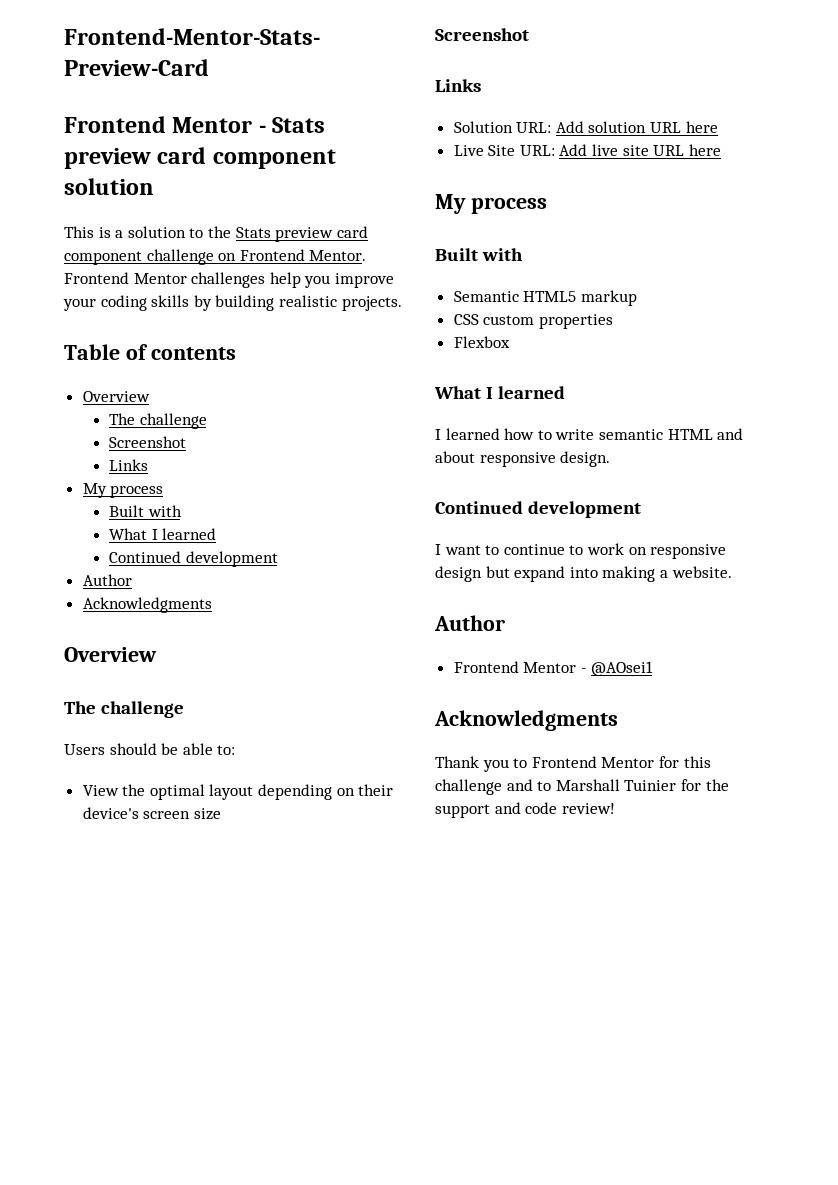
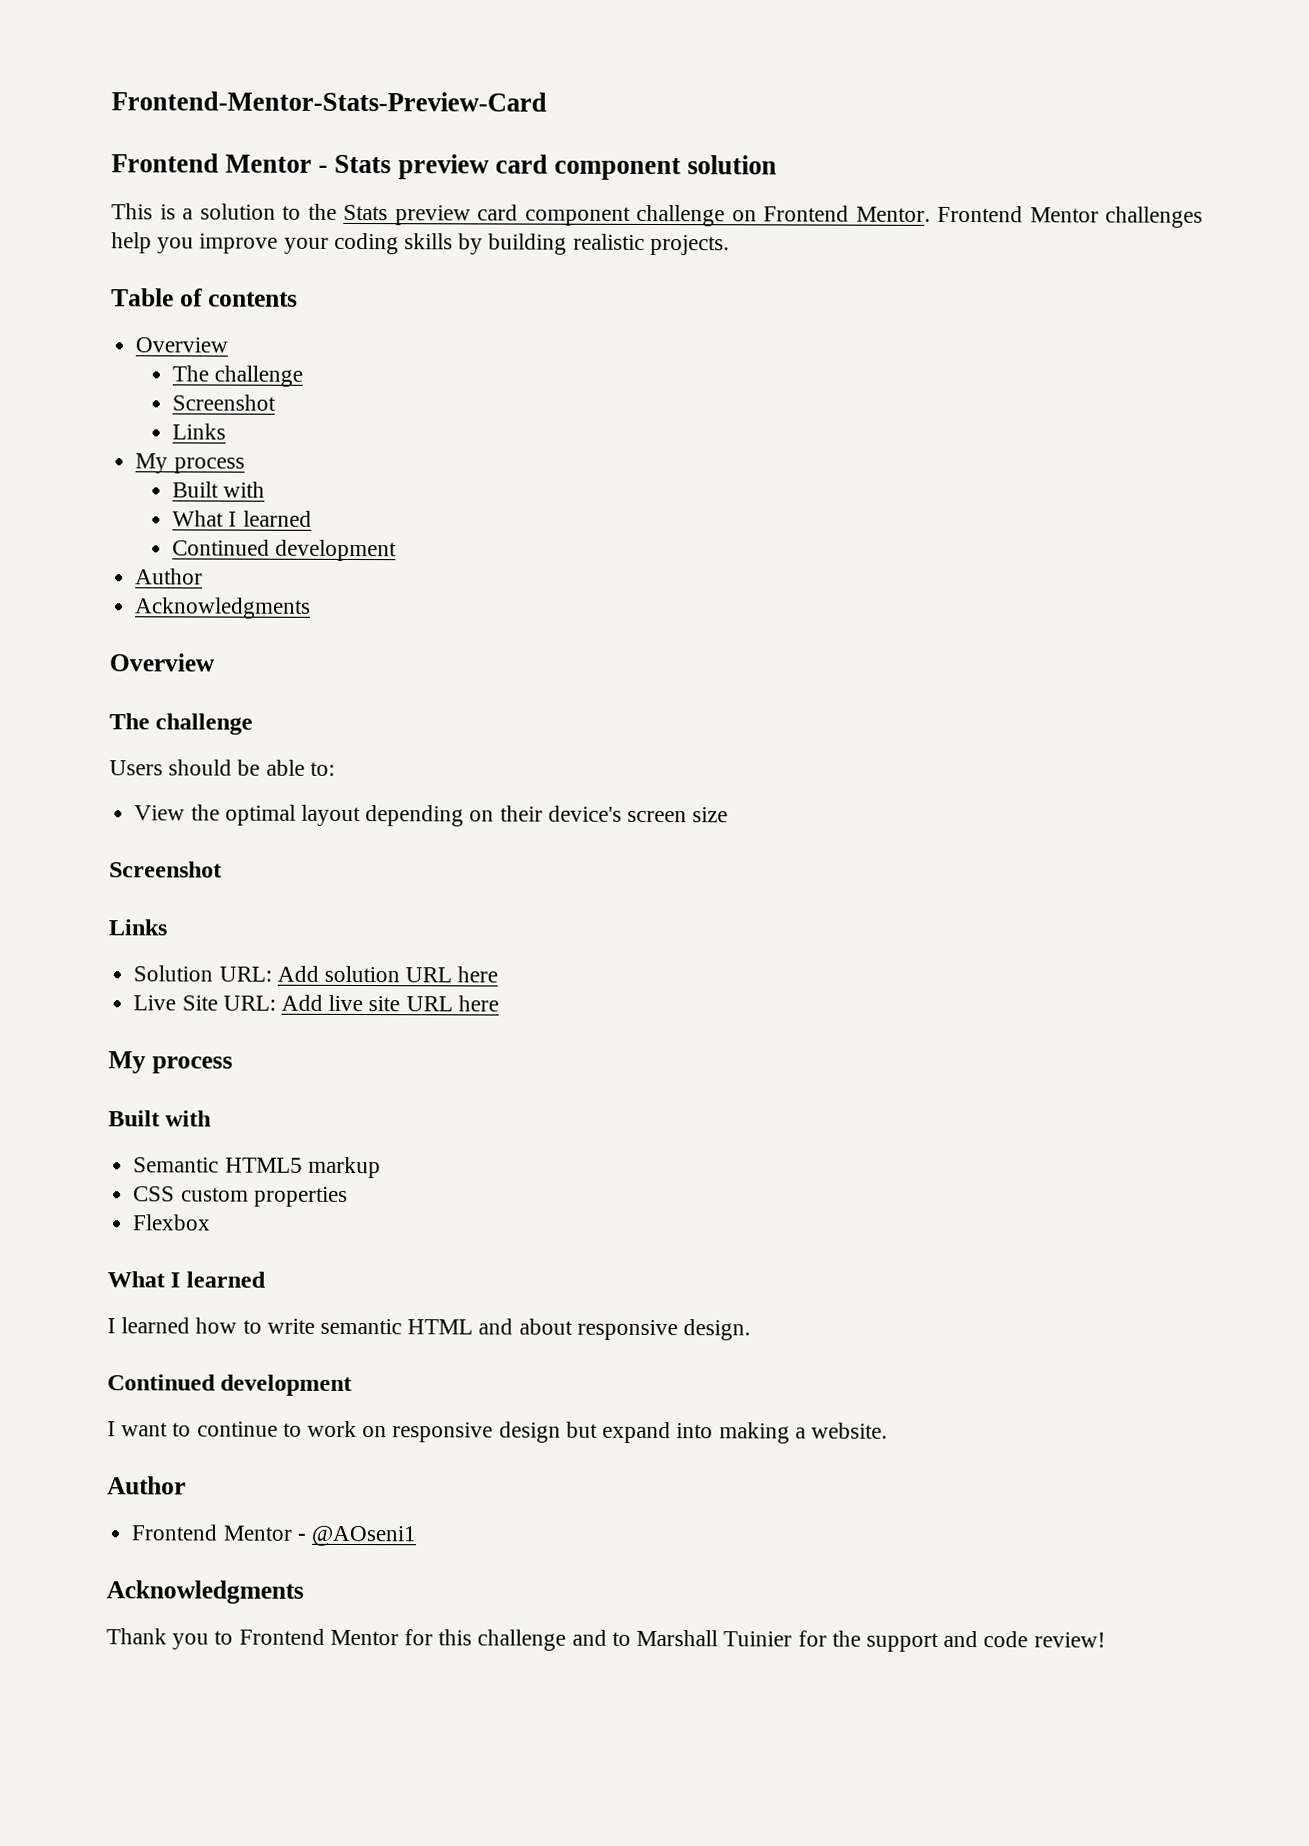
- Frontend Mentor - @AOsei1
+ Frontend Mentor - @AOseni1

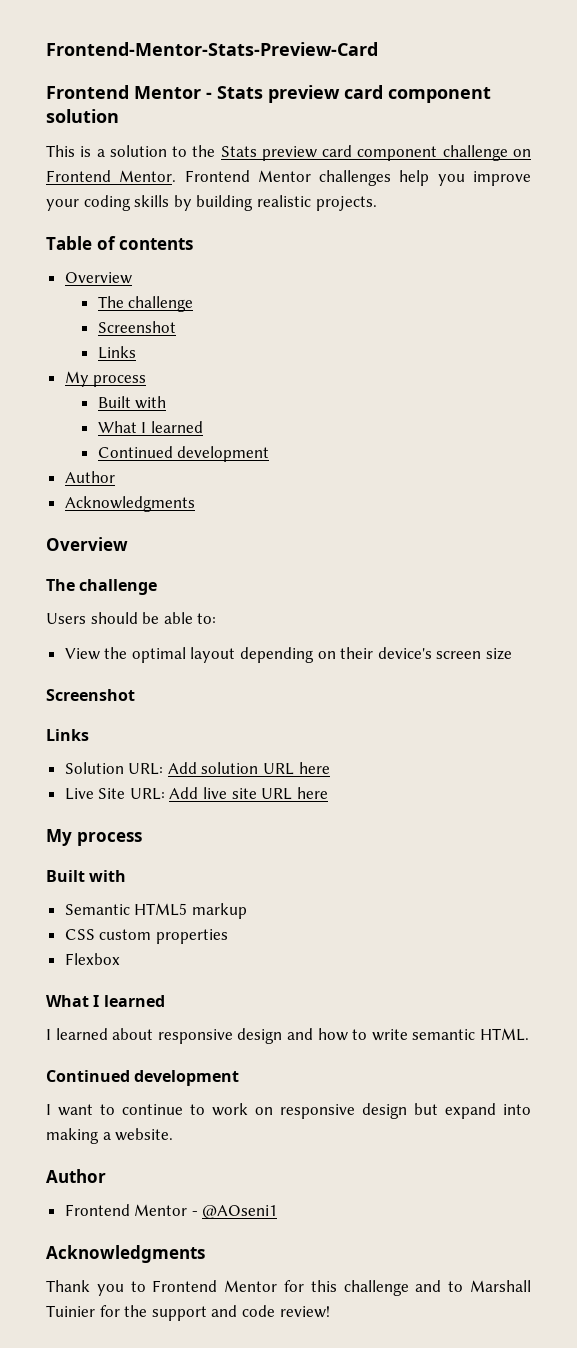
- I learned how to write semantic HTML and about responsive design.
+ I learned about responsive design and how to write semantic HTML.

